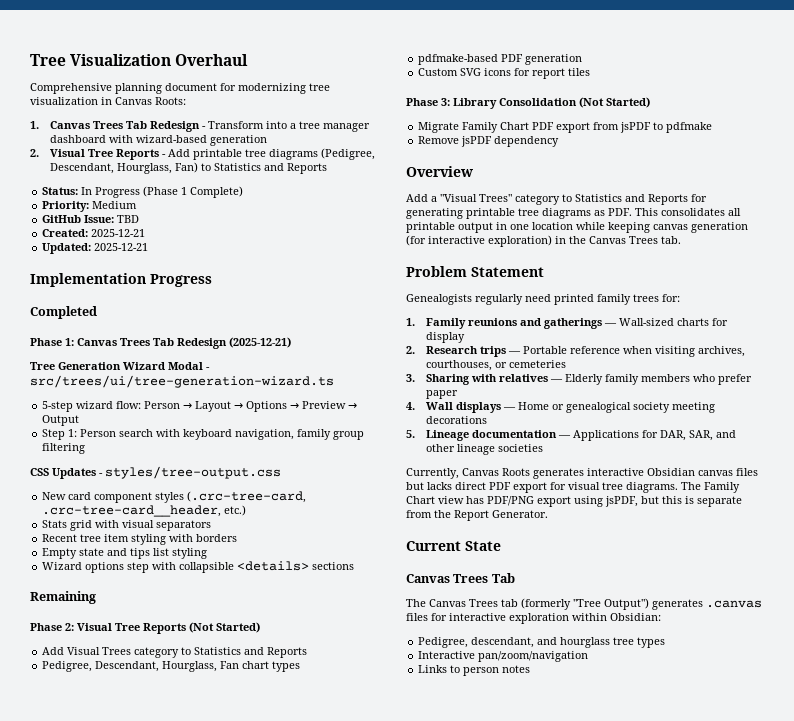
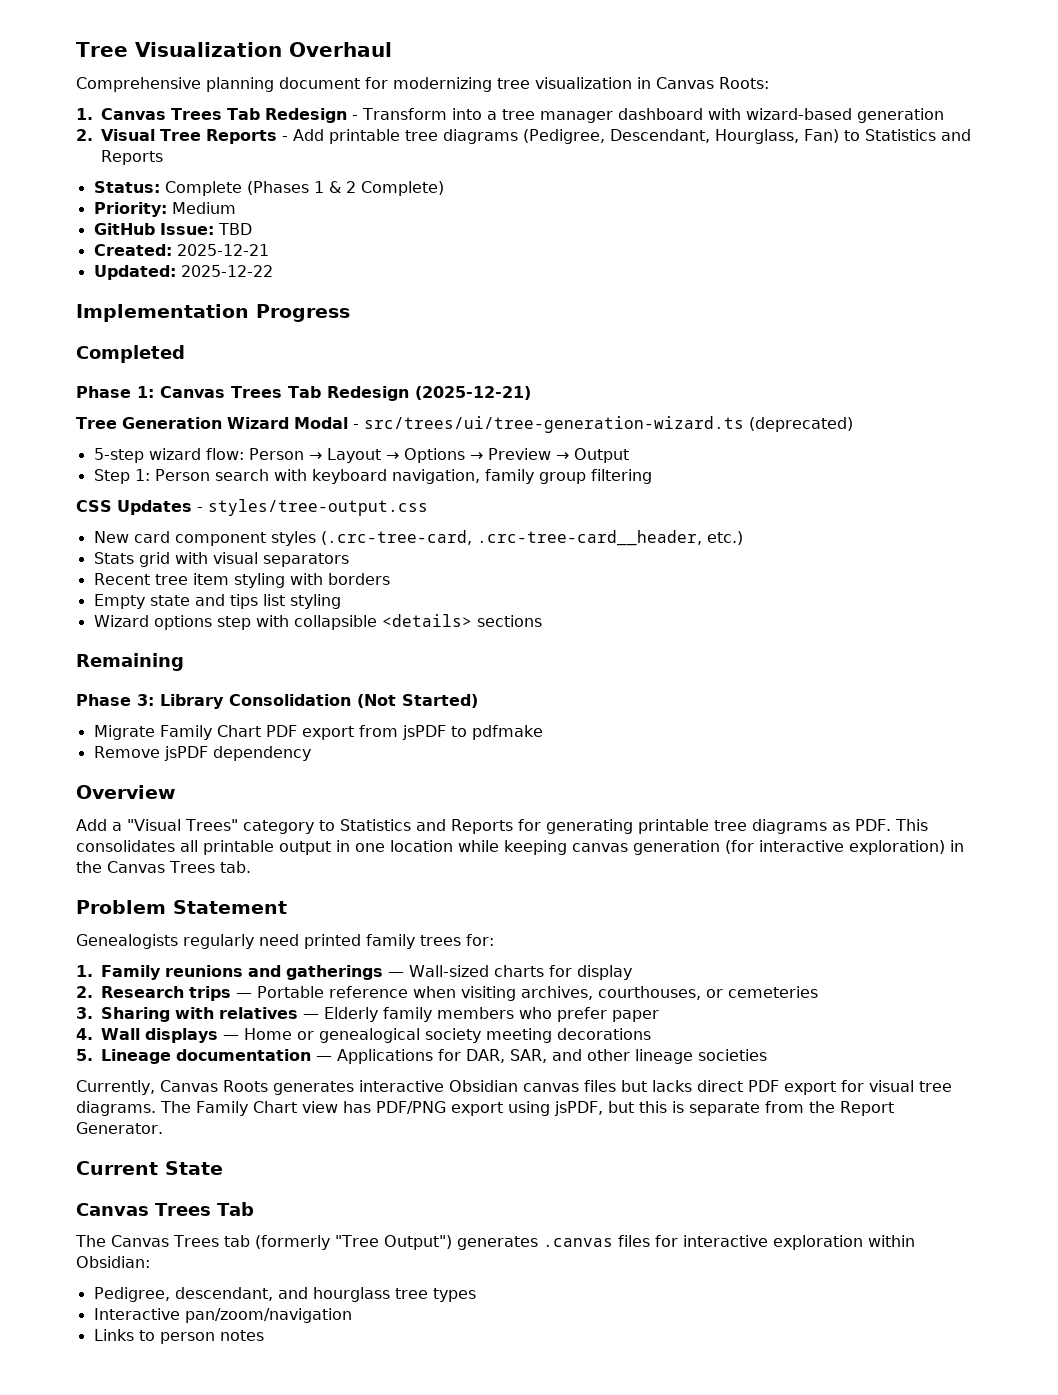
- Status: In Progress (Phase 1 Complete)
+ Status: Complete (Phases 1 & 2 Complete)
- Updated: 2025-12-21
+ Updated: 2025-12-22
- Tree Generation Wizard Modal - src/trees/ui/tree-generation-wizard.ts
+ Tree Generation Wizard Modal - src/trees/ui/tree-generation-wizard.ts (deprecated)
- Phase 2: Visual Tree Reports (Not Started)
- Add Visual Trees category to Statistics and Reports
- Pedigree, Descendant, Hourglass, Fan chart types
- pdfmake-based PDF generation
- Custom SVG icons for report tiles

